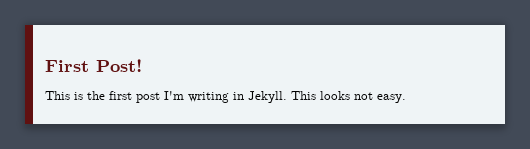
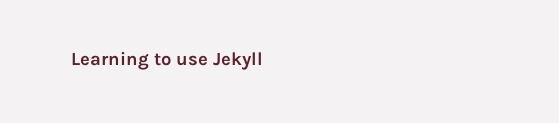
- First Post!
- This is the first post I'm writing in Jekyll. This looks not easy.
+ Learning to use Jekyll

